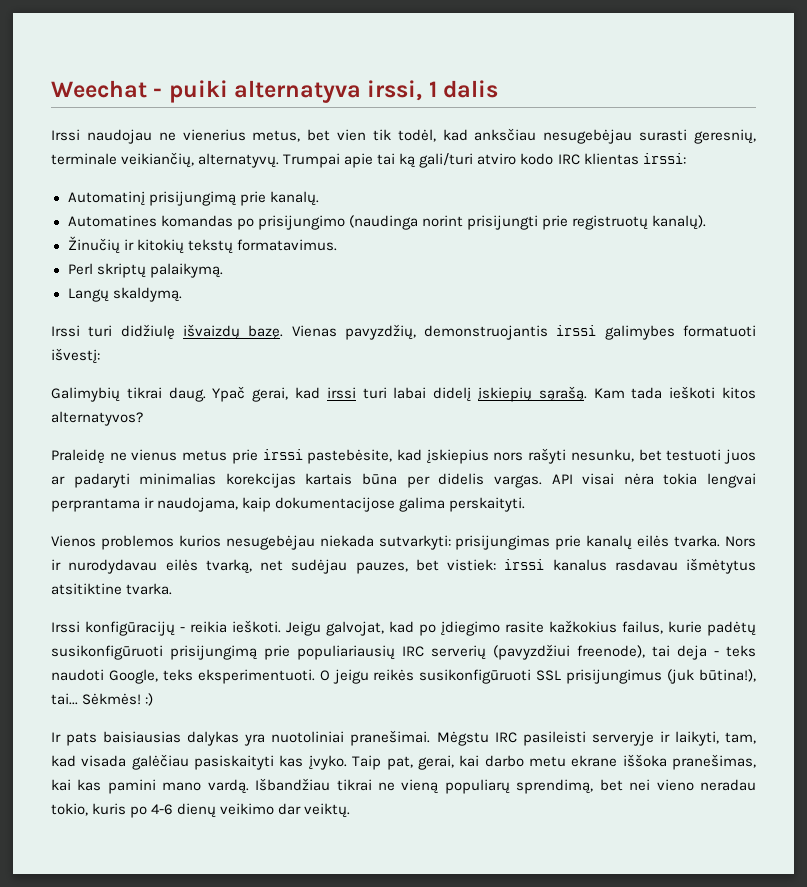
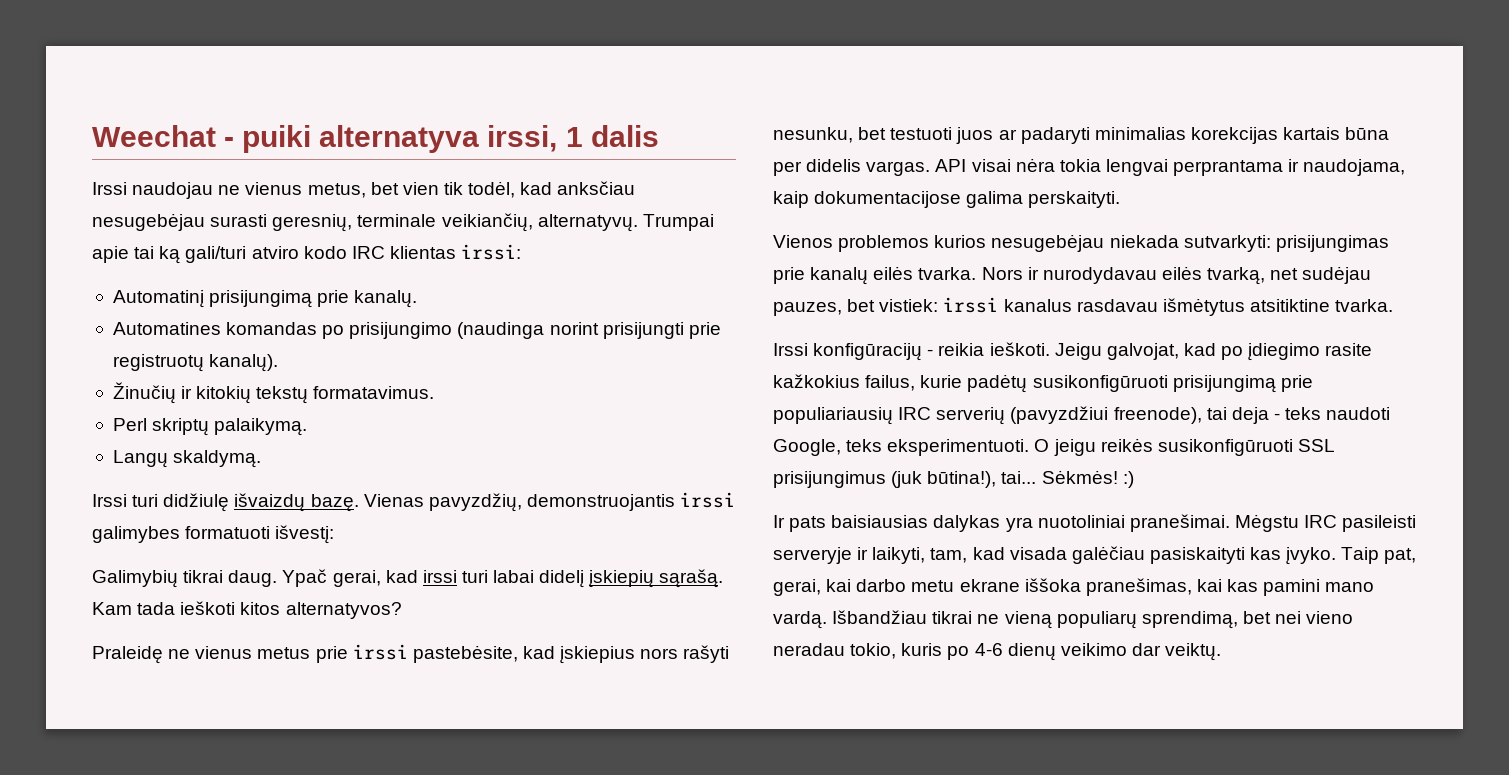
- Irssi naudojau ne vienerius metus, bet vien tik todėl, kad anksčiau nesugebėjau surasti geresnių, terminale veikiančių, alternatyvų.
+ Irssi naudojau ne vienus metus, bet vien tik todėl, kad anksčiau nesugebėjau surasti geresnių, terminale veikiančių, alternatyvų.

